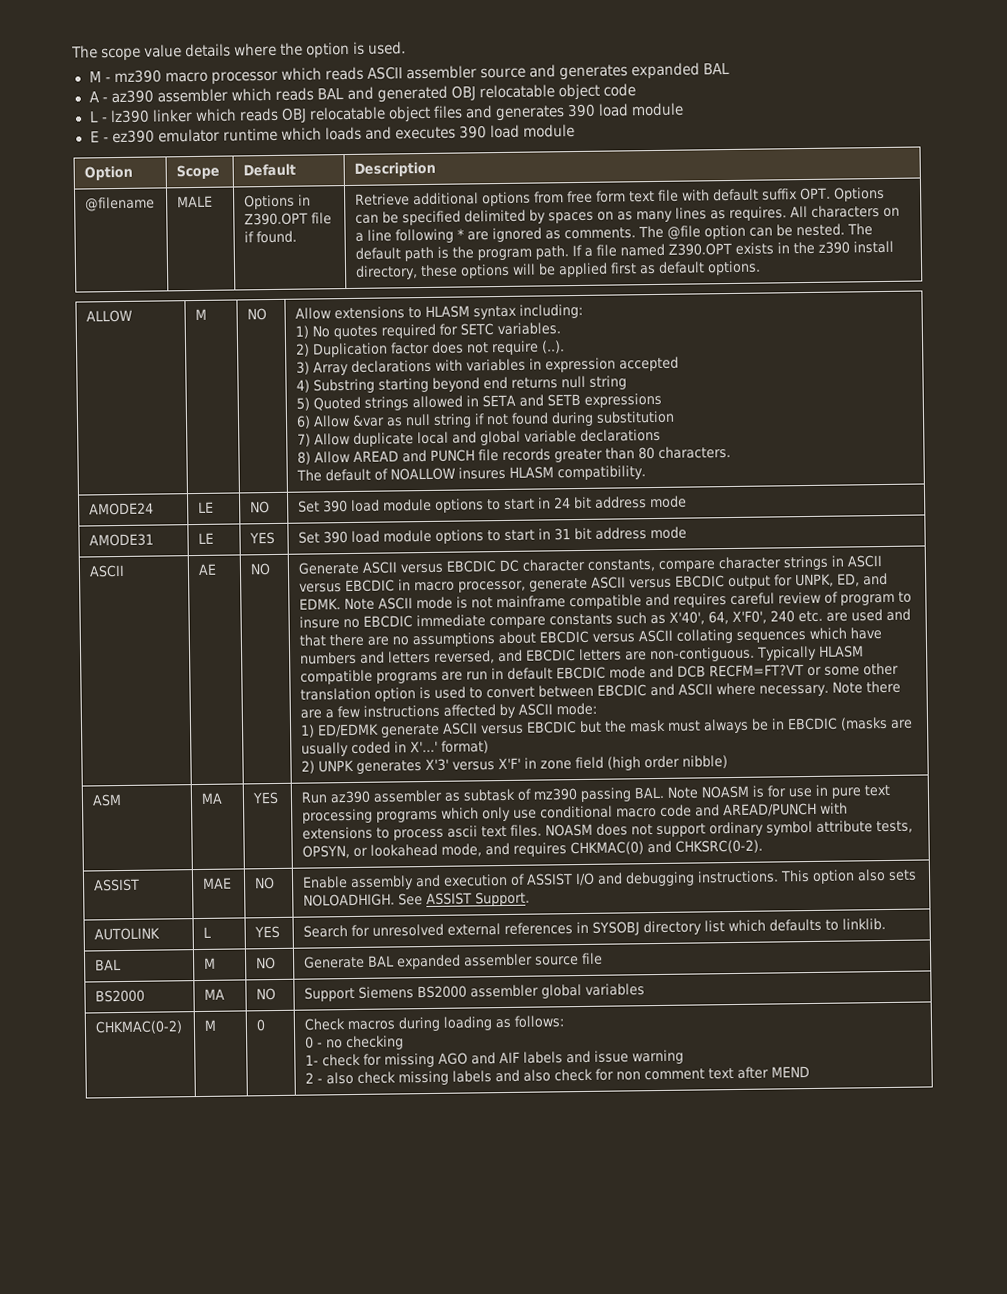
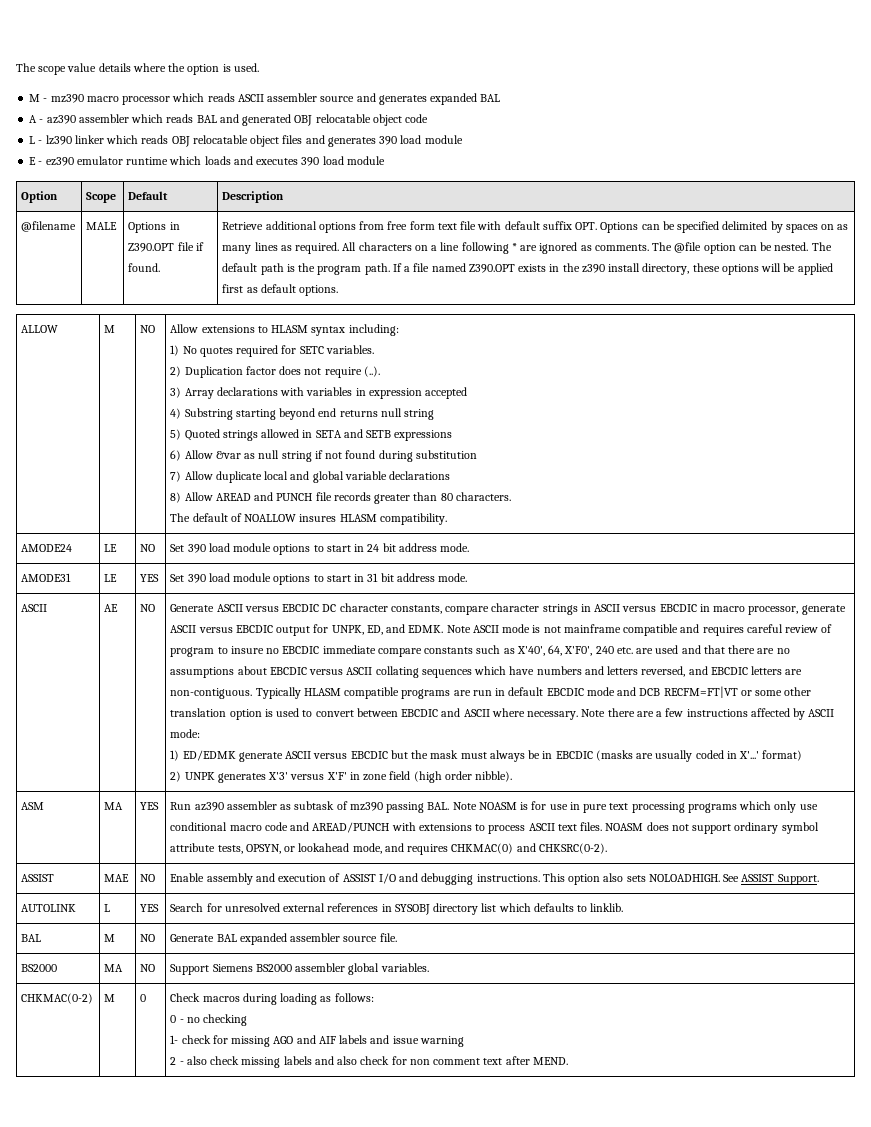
- Retrieve additional options from free form text file with default suffix OPT. Options can be specified delimited by spaces on as many lines as requires.
+ Retrieve additional options from free form text file with default suffix OPT. Options can be specified delimited by spaces on as many lines as required.
- AMODE24 | LE | NO | Set 390 load module options to start in 24 bit address mode
+ AMODE24 | LE | NO | Set 390 load module options to start in 24 bit address mode.
- AMODE31 | LE | YES | Set 390 load module options to start in 31 bit address mode
+ AMODE31 | LE | YES | Set 390 load module options to start in 31 bit address mode.
- Typically HLASM compatible programs are run in default EBCDIC mode and DCB RECFM=FT?VT or some other translation option is used to convert between EBCDIC and ASCII where necessary.
+ Typically HLASM compatible programs are run in default EBCDIC mode and DCB RECFM=FT|VT or some other translation option is used to convert between EBCDIC and ASCII where necessary.
- 2) UNPK generates X'3' versus X'F' in zone field (high order nibble)
+ 2) UNPK generates X'3' versus X'F' in zone field (high order nibble).
- Run az390 assembler as subtask of mz390 passing BAL. Note NOASM is for use in pure text processing programs which only use conditional macro code and AREAD/PUNCH with extensions to process ascii text files.
+ Run az390 assembler as subtask of mz390 passing BAL. Note NOASM is for use in pure text processing programs which only use conditional macro code and AREAD/PUNCH with extensions to process ASCII text files.
- BAL | M | NO | Generate BAL expanded assembler source file
+ BAL | M | NO | Generate BAL expanded assembler source file.
- BS2000 | MA | NO | Support Siemens BS2000 assembler global variables
+ BS2000 | MA | NO | Support Siemens BS2000 assembler global variables.
  CHKMAC(0-2) | M | 0 | Check macros during loading as follows:
  0 - no checking
  1- check for missing AGO and AIF labels and issue warning
- 2 - also check missing labels and also check for non comment text after MEND
+ 2 - also check missing labels and also check for non comment text after MEND.

